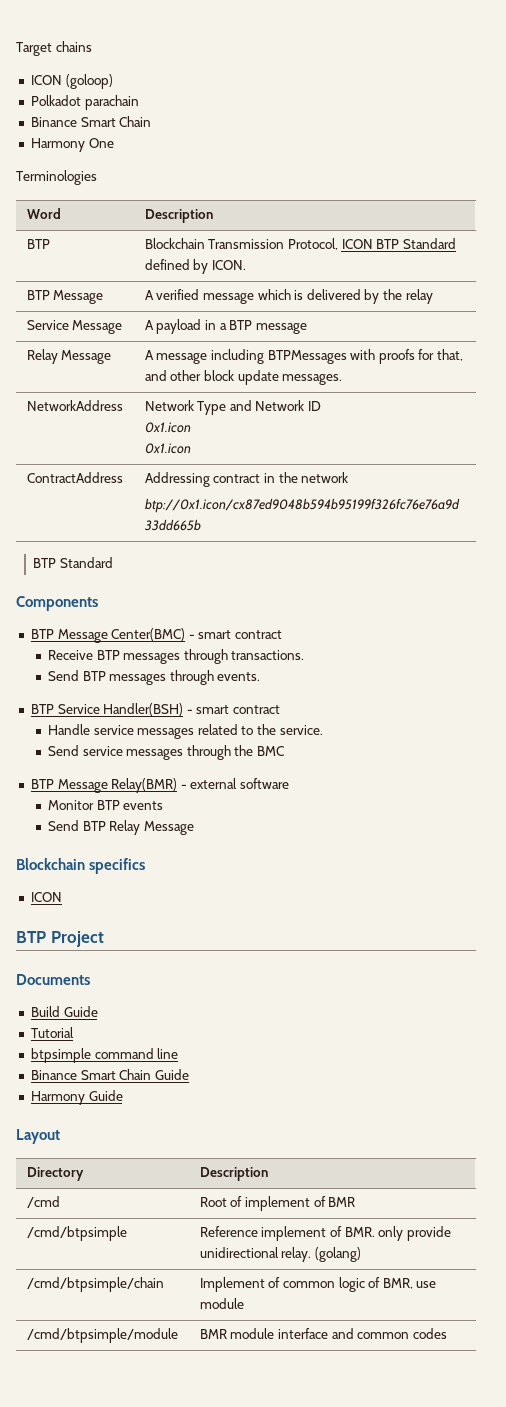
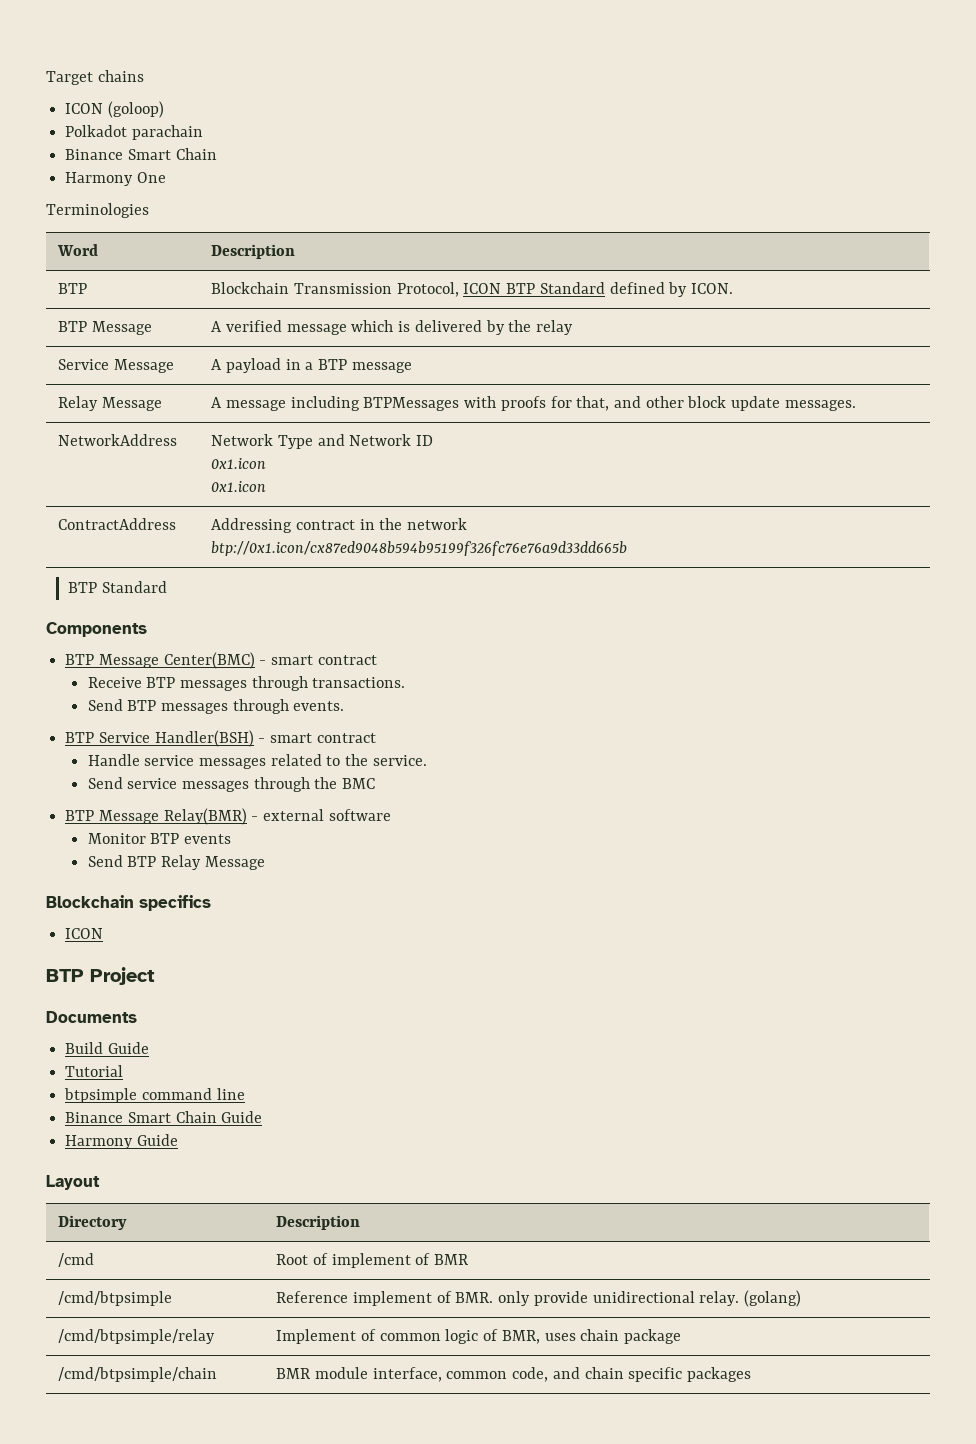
- /cmd/btpsimple/chain | Implement of common logic of BMR, use module
- /cmd/btpsimple/module | BMR module interface and common codes
+ /cmd/btpsimple/relay | Implement of common logic of BMR, uses chain package
+ /cmd/btpsimple/chain | BMR module interface, common code, and chain specific packages

